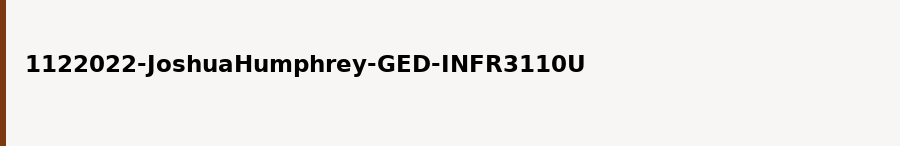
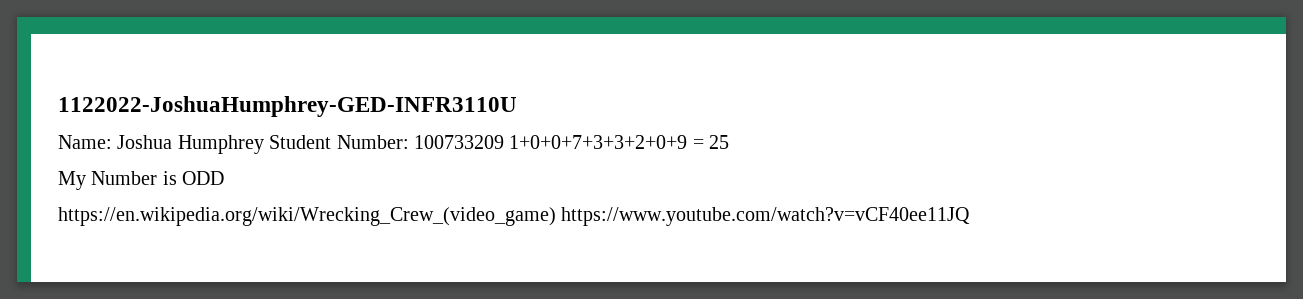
+ Name: Joshua Humphrey Student Number: 100733209 1+0+0+7+3+3+2+0+9 = 25
+ My Number is ODD
+ https://en.wikipedia.org/wiki/Wrecking_Crew_(video_game) https://www.youtube.com/watch?v=vCF40ee11JQ

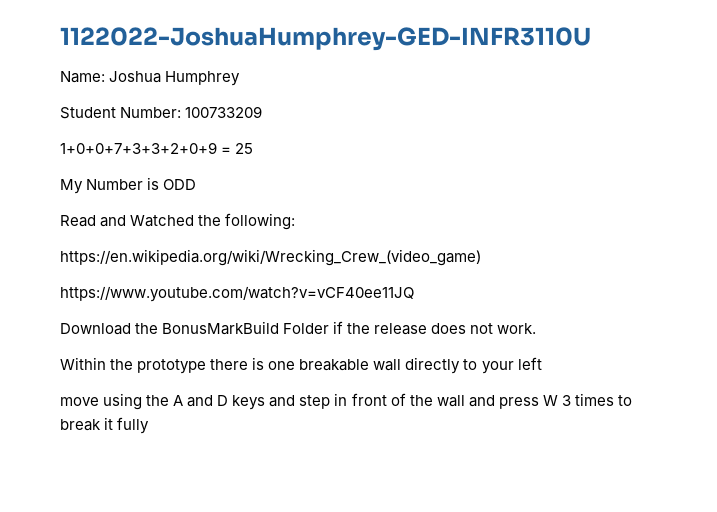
- Name: Joshua Humphrey Student Number: 100733209 1+0+0+7+3+3+2+0+9 = 25
+ Name: Joshua Humphrey
+ Student Number: 100733209
+ 1+0+0+7+3+3+2+0+9 = 25
+ Read and Watched the following:
- https://en.wikipedia.org/wiki/Wrecking_Crew_(video_game) https://www.youtube.com/watch?v=vCF40ee11JQ
+ https://en.wikipedia.org/wiki/Wrecking_Crew_(video_game)
+ https://www.youtube.com/watch?v=vCF40ee11JQ
+ Download the BonusMarkBuild Folder if the release does not work.
+ Within the prototype there is one breakable wall directly to your left
+ move using the A and D keys and step in front of the wall and press W 3 times to break it fully

